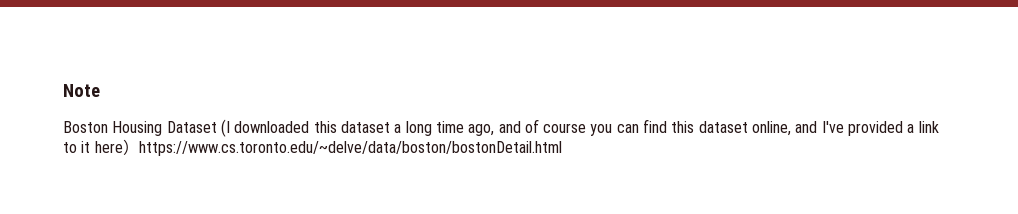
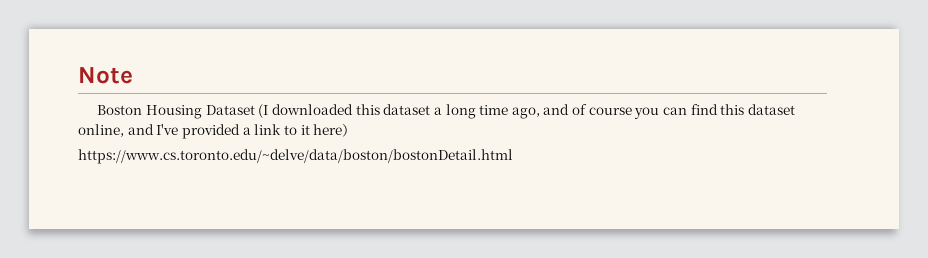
- Boston Housing Dataset (I downloaded this dataset a long time ago, and of course you can find this dataset online, and I've provided a link to it here）https://www.cs.toronto.edu/~delve/data/boston/bostonDetail.html
+ Boston Housing Dataset (I downloaded this dataset a long time ago, and of course you can find this dataset online, and I've provided a link to it here）
+ https://www.cs.toronto.edu/~delve/data/boston/bostonDetail.html

